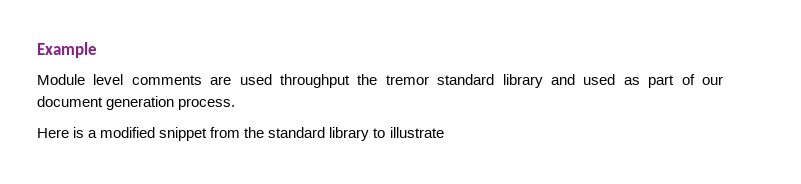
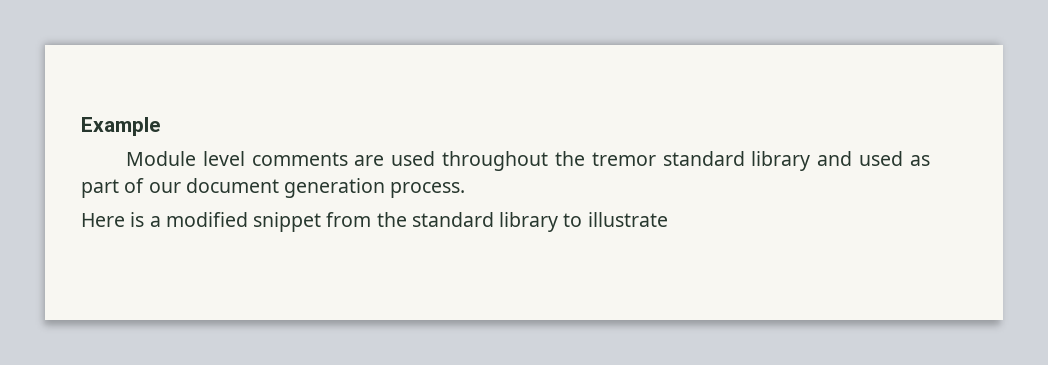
- Module level comments are used throughput the tremor standard library and used as part of our document generation process.
+ Module level comments are used throughout the tremor standard library and used as part of our document generation process.

